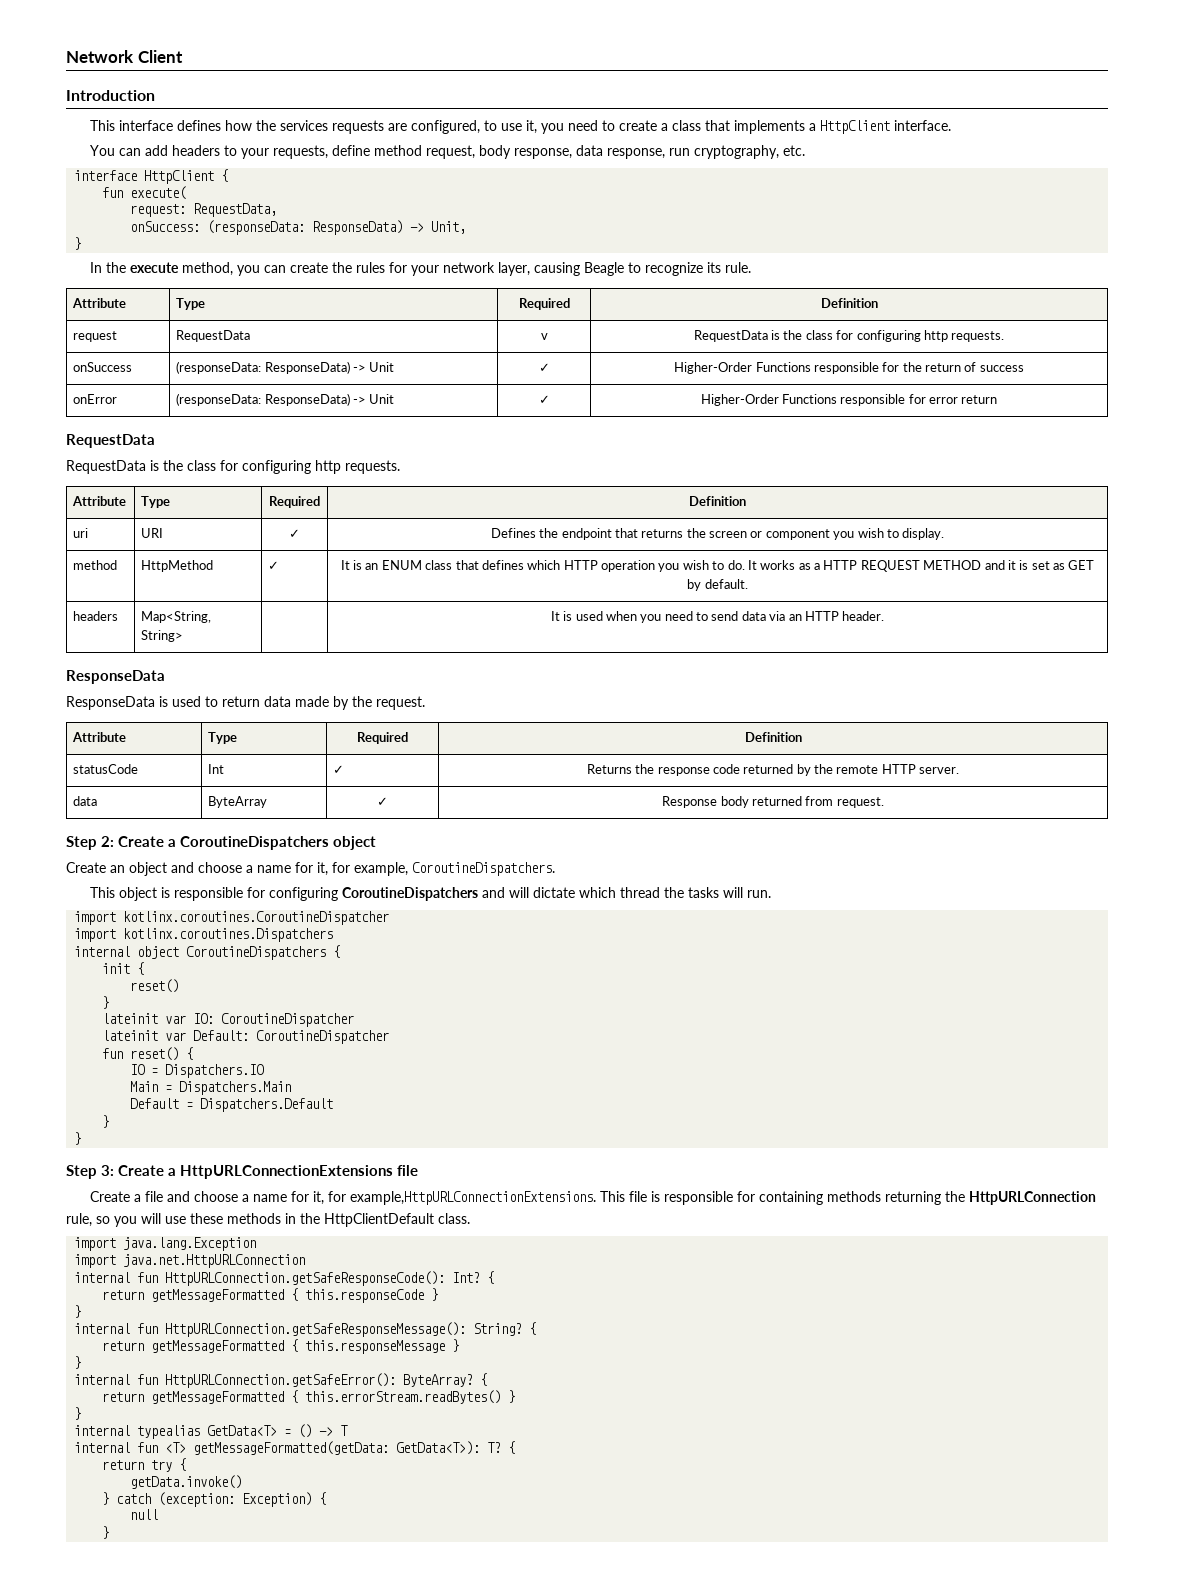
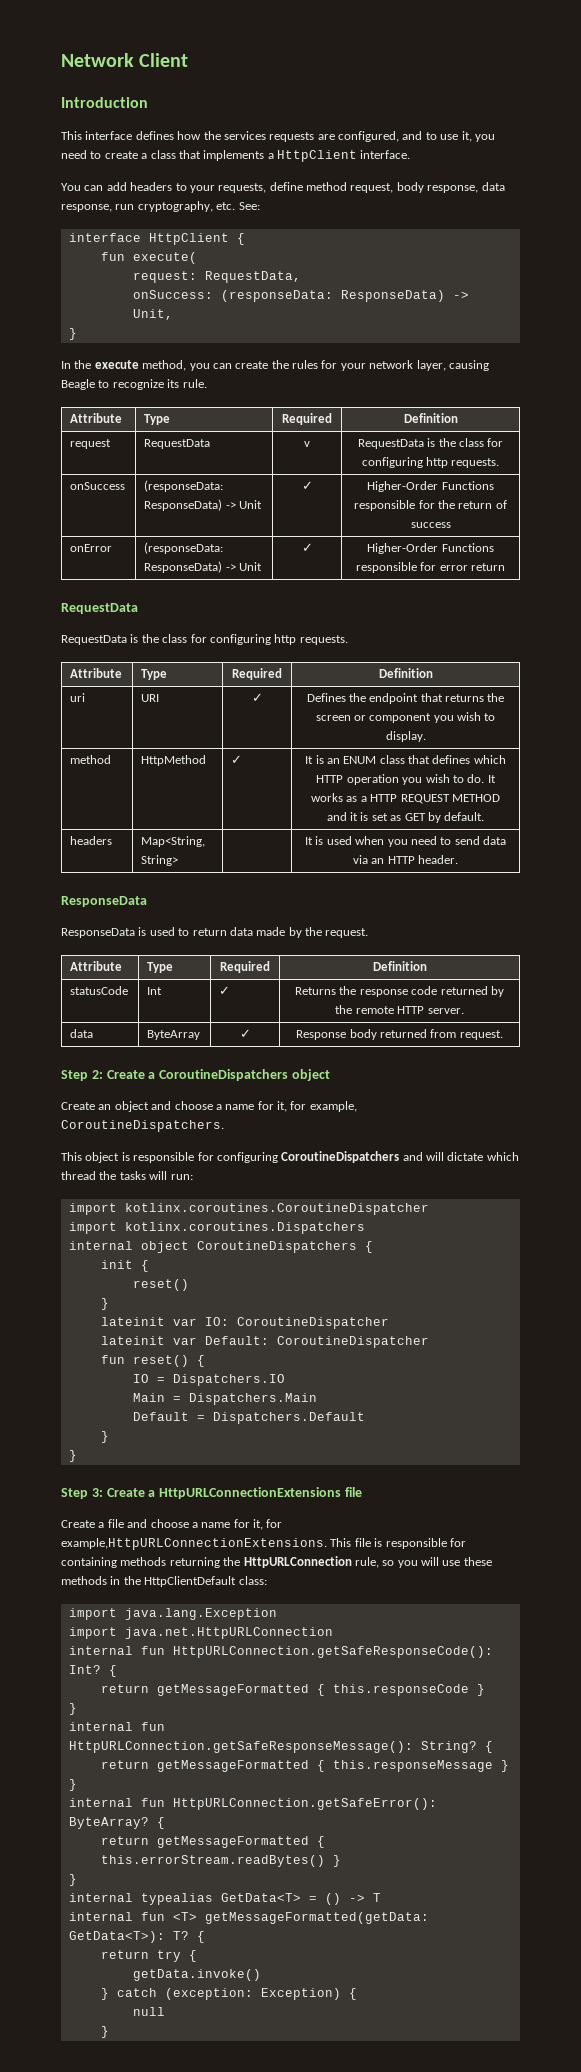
- This interface defines how the services requests are configured, to use it, you need to create a class that implements a HttpClient interface.
+ This interface defines how the services requests are configured, and to use it, you need to create a class that implements a HttpClient interface.
- You can add headers to your requests, define method request, body response, data response, run cryptography, etc.
+ You can add headers to your requests, define method request, body response, data response, run cryptography, etc. See:
- This object is responsible for configuring CoroutineDispatchers and will dictate which thread the tasks will run.
+ This object is responsible for configuring CoroutineDispatchers and will dictate which thread the tasks will run:
- This file is responsible for containing methods returning the HttpURLConnection rule, so you will use these methods in the HttpClientDefault class.
+ This file is responsible for containing methods returning the HttpURLConnection rule, so you will use these methods in the HttpClientDefault class:

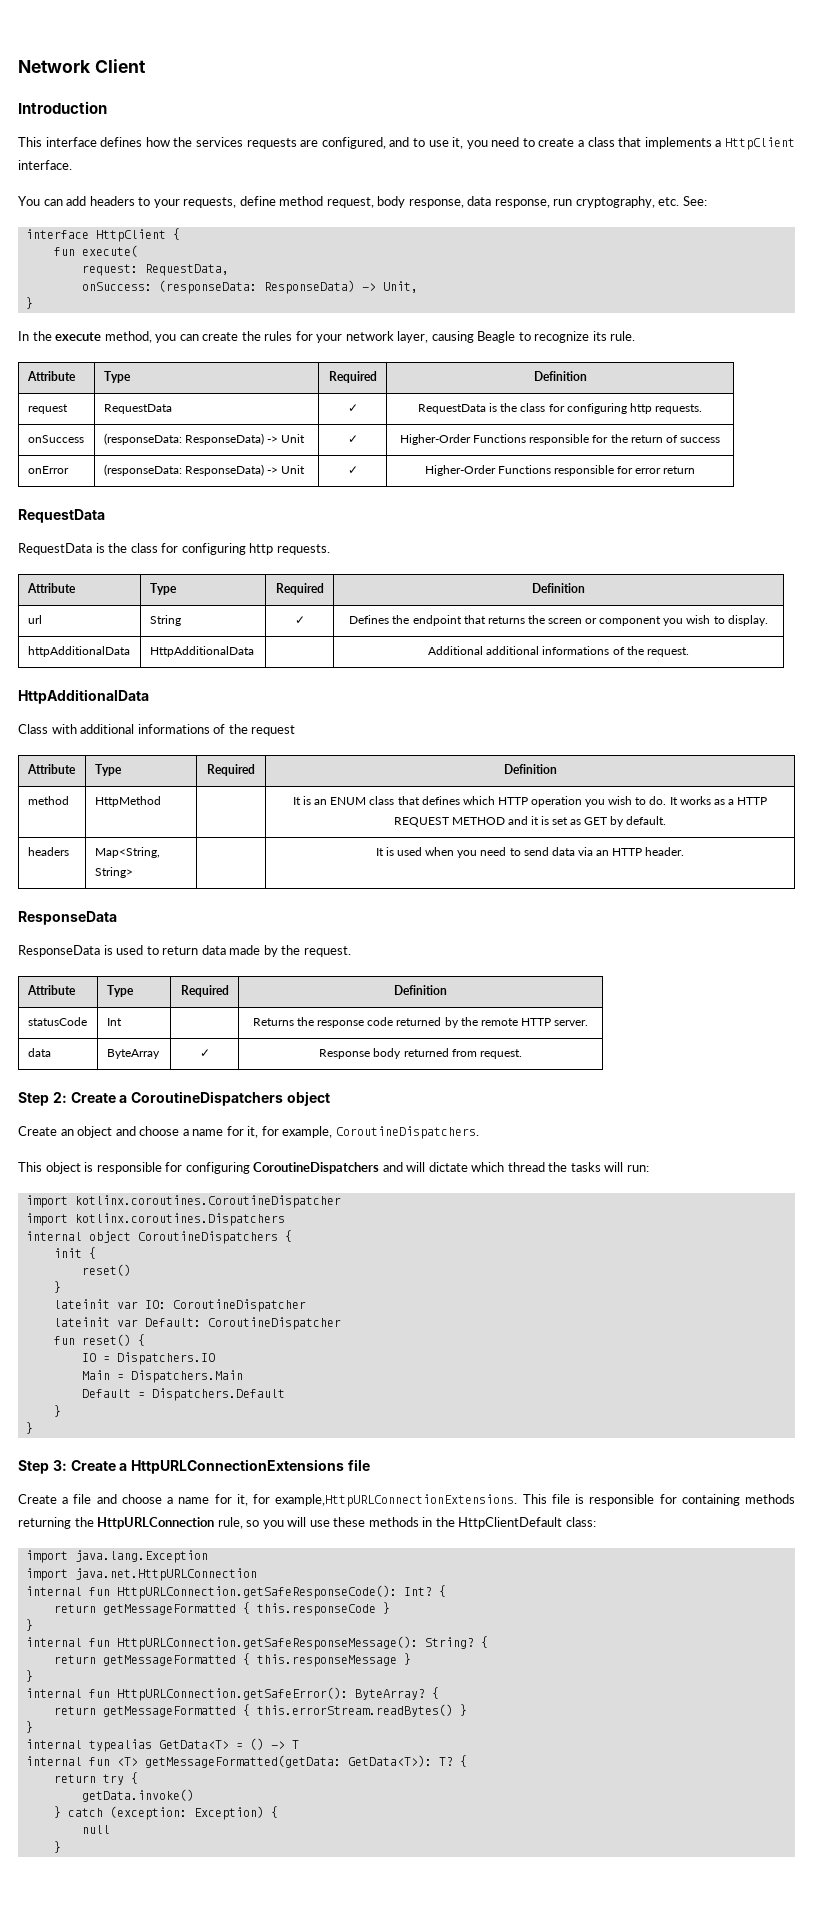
- request | RequestData | v | RequestData is the class for configuring http requests.
+ request | RequestData | ✓ | RequestData is the class for configuring http requests.
- uri | URI | ✓ | Defines the endpoint that returns the screen or component you wish to display.
+ url | String | ✓ | Defines the endpoint that returns the screen or component you wish to display.
+ httpAdditionalData | HttpAdditionalData | | Additional additional informations of the request.
+ HttpAdditionalData
+ Class with additional informations of the request
+ Attribute | Type | Required | Definition
- method | HttpMethod | ✓ | It is an ENUM class that defines which HTTP operation you wish to do. It works as a HTTP REQUEST METHOD and it is set as GET by default.
+ method | HttpMethod | | It is an ENUM class that defines which HTTP operation you wish to do. It works as a HTTP REQUEST METHOD and it is set as GET by default.
- statusCode | Int | ✓ | Returns the response code returned by the remote HTTP server.
+ statusCode | Int | | Returns the response code returned by the remote HTTP server.

